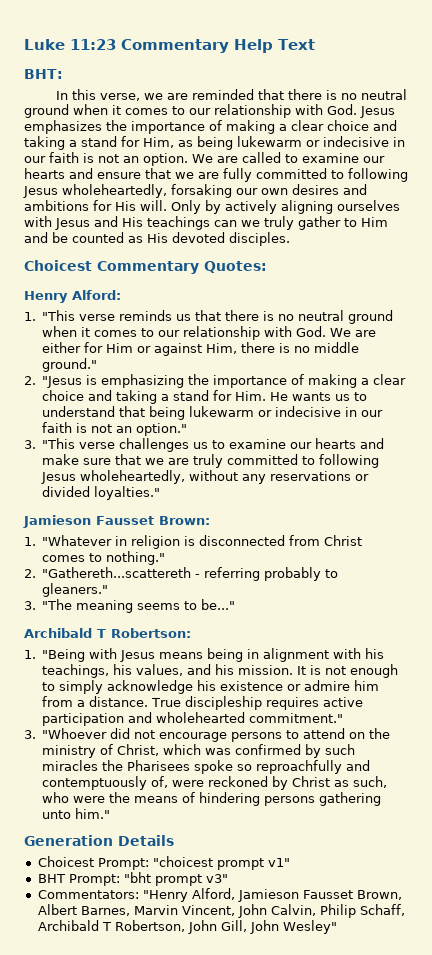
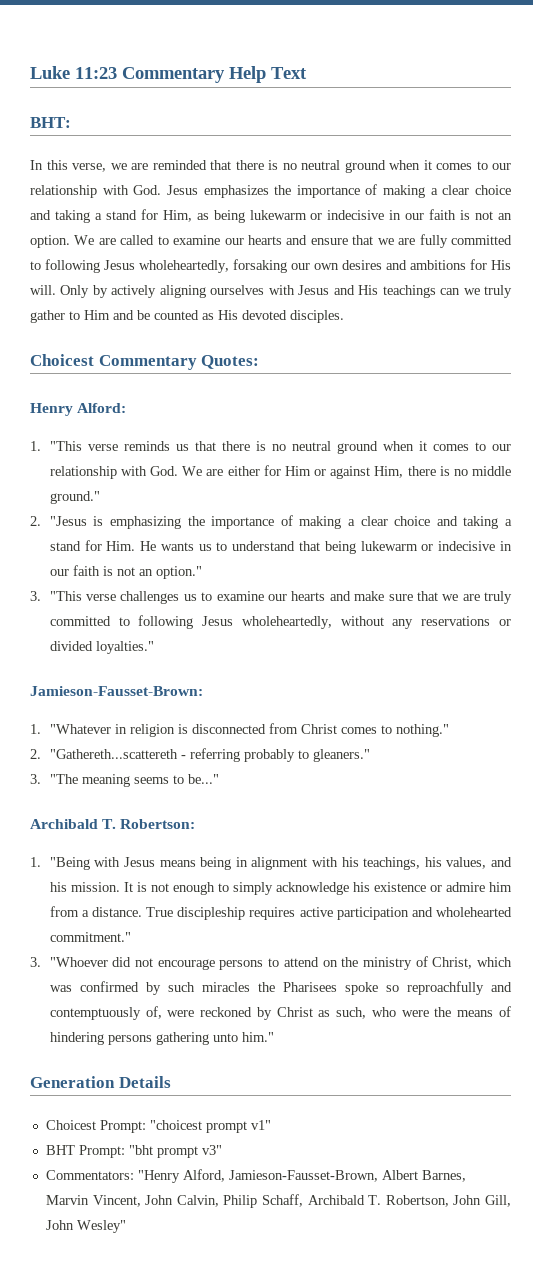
- Jamieson Fausset Brown:
+ Jamieson-Fausset-Brown:
- Archibald T Robertson:
+ Archibald T. Robertson:
- Commentators: "Henry Alford, Jamieson Fausset Brown, Albert Barnes, Marvin Vincent, John Calvin, Philip Schaff, Archibald T Robertson, John Gill, John Wesley"
+ Commentators: "Henry Alford, Jamieson-Fausset-Brown, Albert Barnes, Marvin Vincent, John Calvin, Philip Schaff, Archibald T. Robertson, John Gill, John Wesley"

